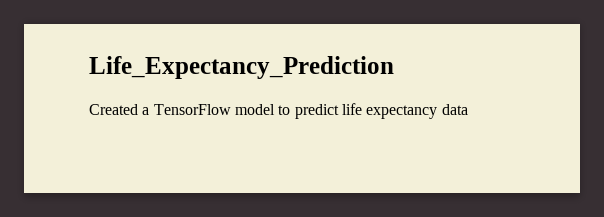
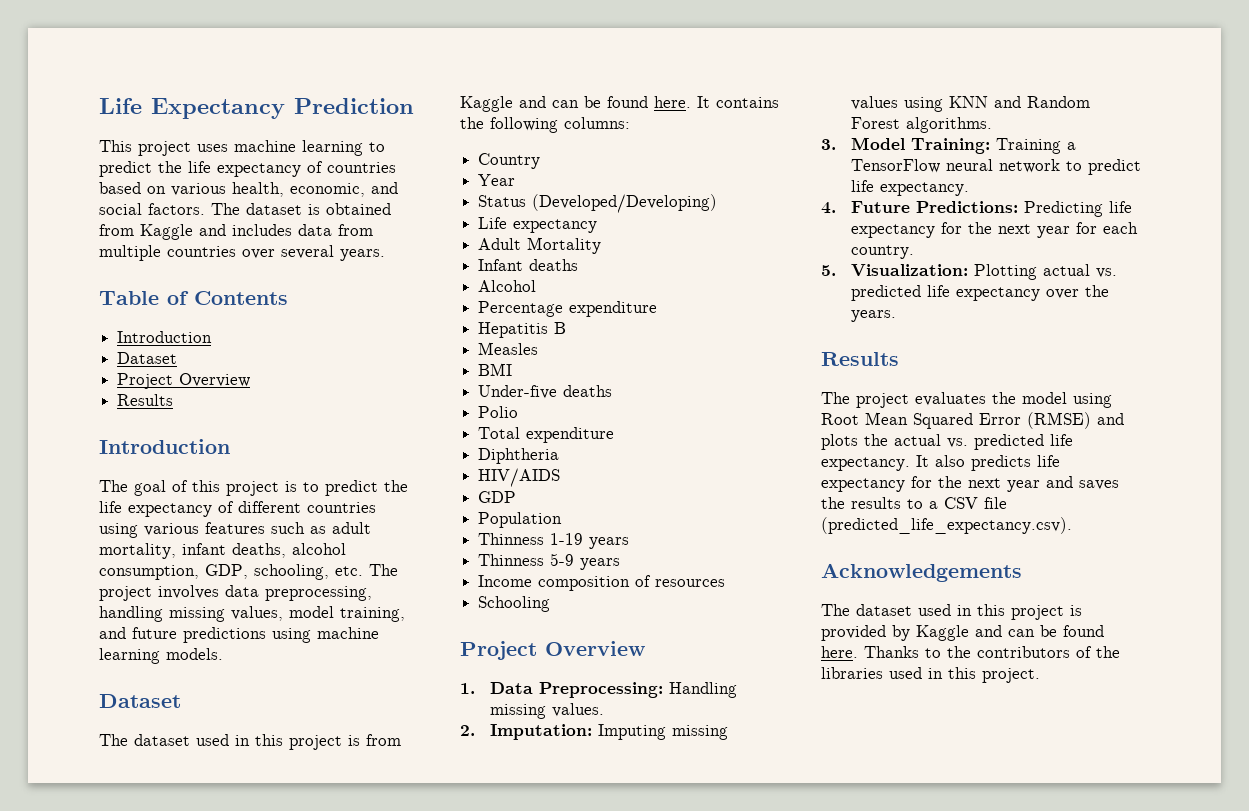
- Life_Expectancy_Prediction
- Created a TensorFlow model to predict life expectancy data
+ Life Expectancy Prediction
+ This project uses machine learning to predict the life expectancy of countries based on various health, economic, and social factors. The dataset is obtained from Kaggle and includes data from multiple countries over several years.
+ Table of Contents
+ Introduction
+ Dataset
+ Project Overview
+ Results
+ Introduction
+ The goal of this project is to predict the life expectancy of different countries using various features such as adult mortality, infant deaths, alcohol consumption, GDP, schooling, etc. The project involves data preprocessing, handling missing values, model training, and future predictions using machine learning models.
+ Dataset
+ The dataset used in this project is from Kaggle and can be found here. It contains the following columns:
+ Country
+ Year
+ Status (Developed/Developing)
+ Life expectancy
+ Adult Mortality
+ Infant deaths
+ Alcohol
+ Percentage expenditure
+ Hepatitis B
+ Measles
+ BMI
+ Under-five deaths
+ Polio
+ Total expenditure
+ Diphtheria
+ HIV/AIDS
+ GDP
+ Population
+ Thinness 1-19 years
+ Thinness 5-9 years
+ Income composition of resources
+ Schooling
+ Project Overview
+ 1. Data Preprocessing: Handling missing values.
+ 2. Imputation: Imputing missing values using KNN and Random Forest algorithms.
+ 3. Model Training: Training a TensorFlow neural network to predict life expectancy.
+ 4. Future Predictions: Predicting life expectancy for the next year for each country.
+ 5. Visualization: Plotting actual vs. predicted life expectancy over the years.
+ Results
+ The project evaluates the model using Root Mean Squared Error (RMSE) and plots the actual vs. predicted life expectancy. It also predicts life expectancy for the next year and saves the results to a CSV file (predicted_life_expectancy.csv).
+ Acknowledgements
+ The dataset used in this project is provided by Kaggle and can be found here. Thanks to the contributors of the libraries used in this project.

